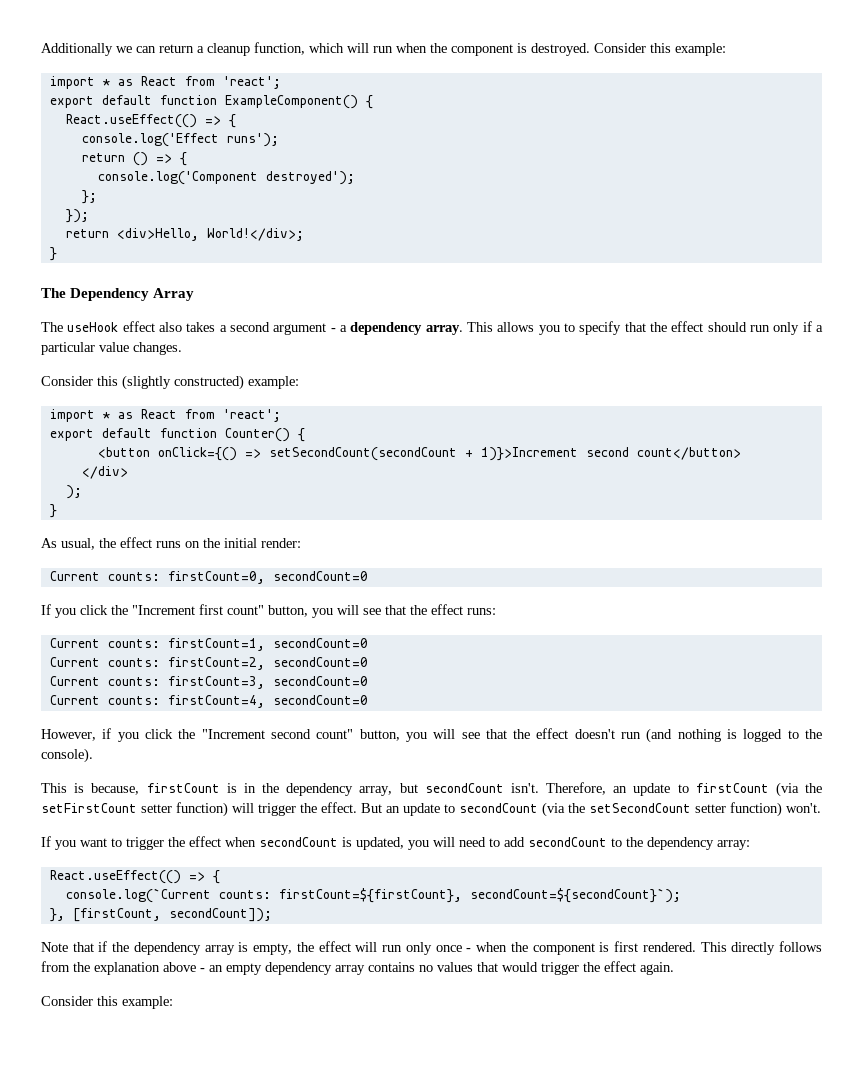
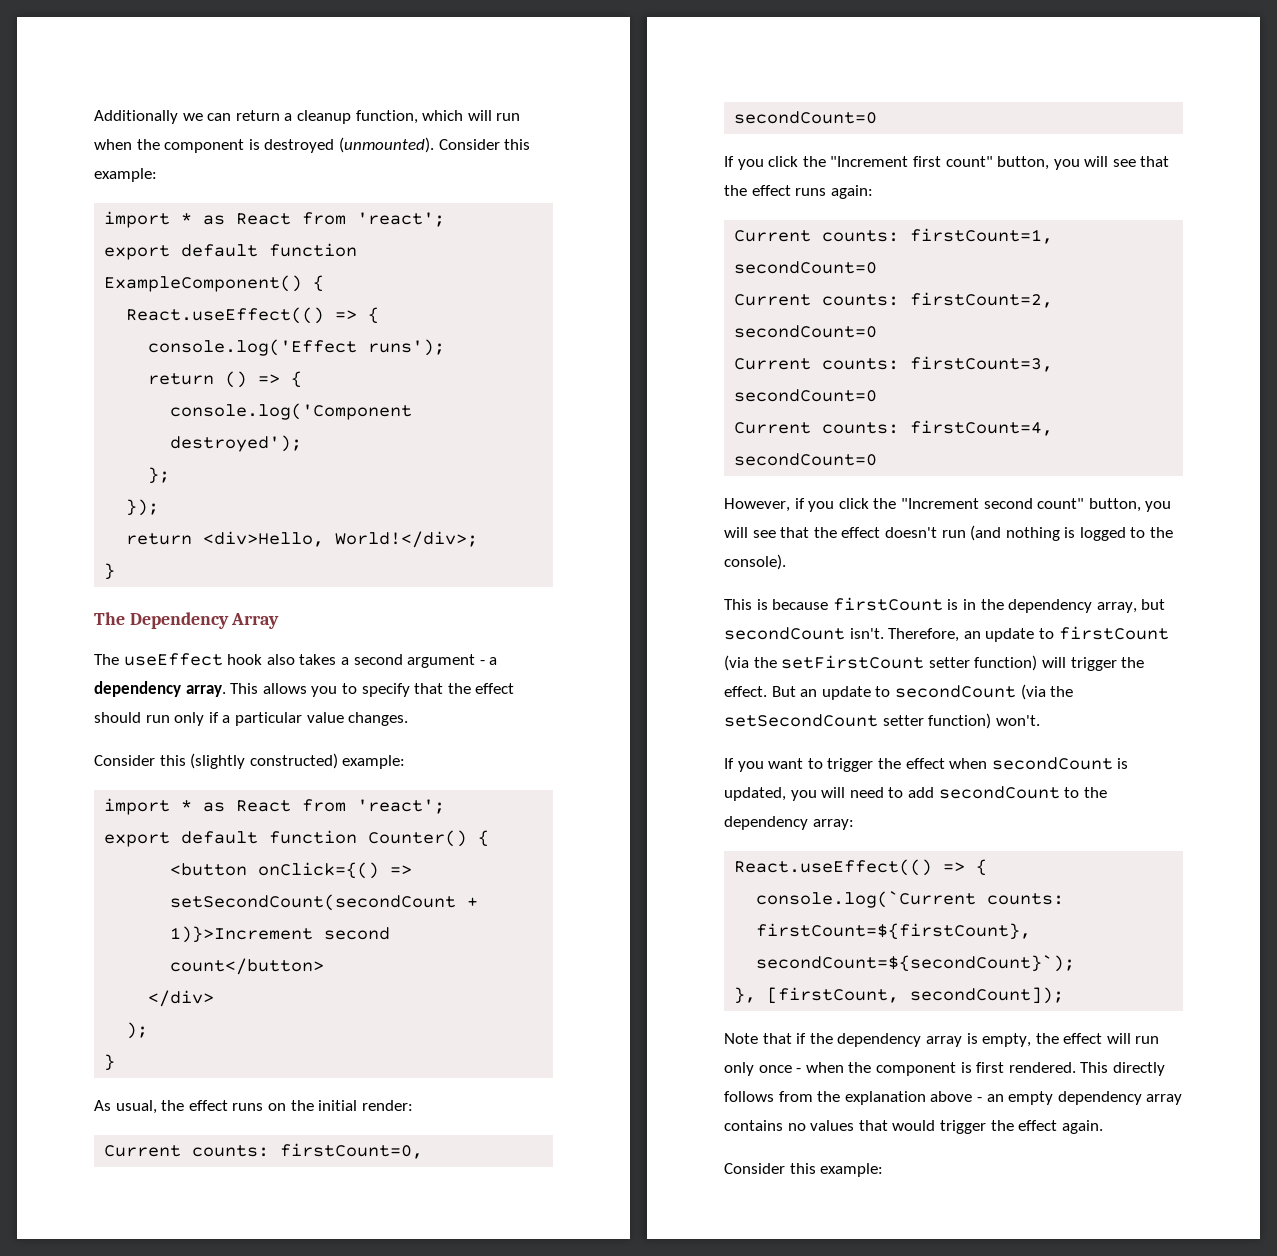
- Additionally we can return a cleanup function, which will run when the component is destroyed.
+ Additionally we can return a cleanup function, which will run when the component is destroyed (unmounted).
- The useHook effect also takes a second argument - a dependency array.
+ The useEffect hook also takes a second argument - a dependency array.
- If you click the "Increment first count" button, you will see that the effect runs:
+ If you click the "Increment first count" button, you will see that the effect runs again:
- This is because, firstCount is in the dependency array, but secondCount isn't.
+ This is because firstCount is in the dependency array, but secondCount isn't.

